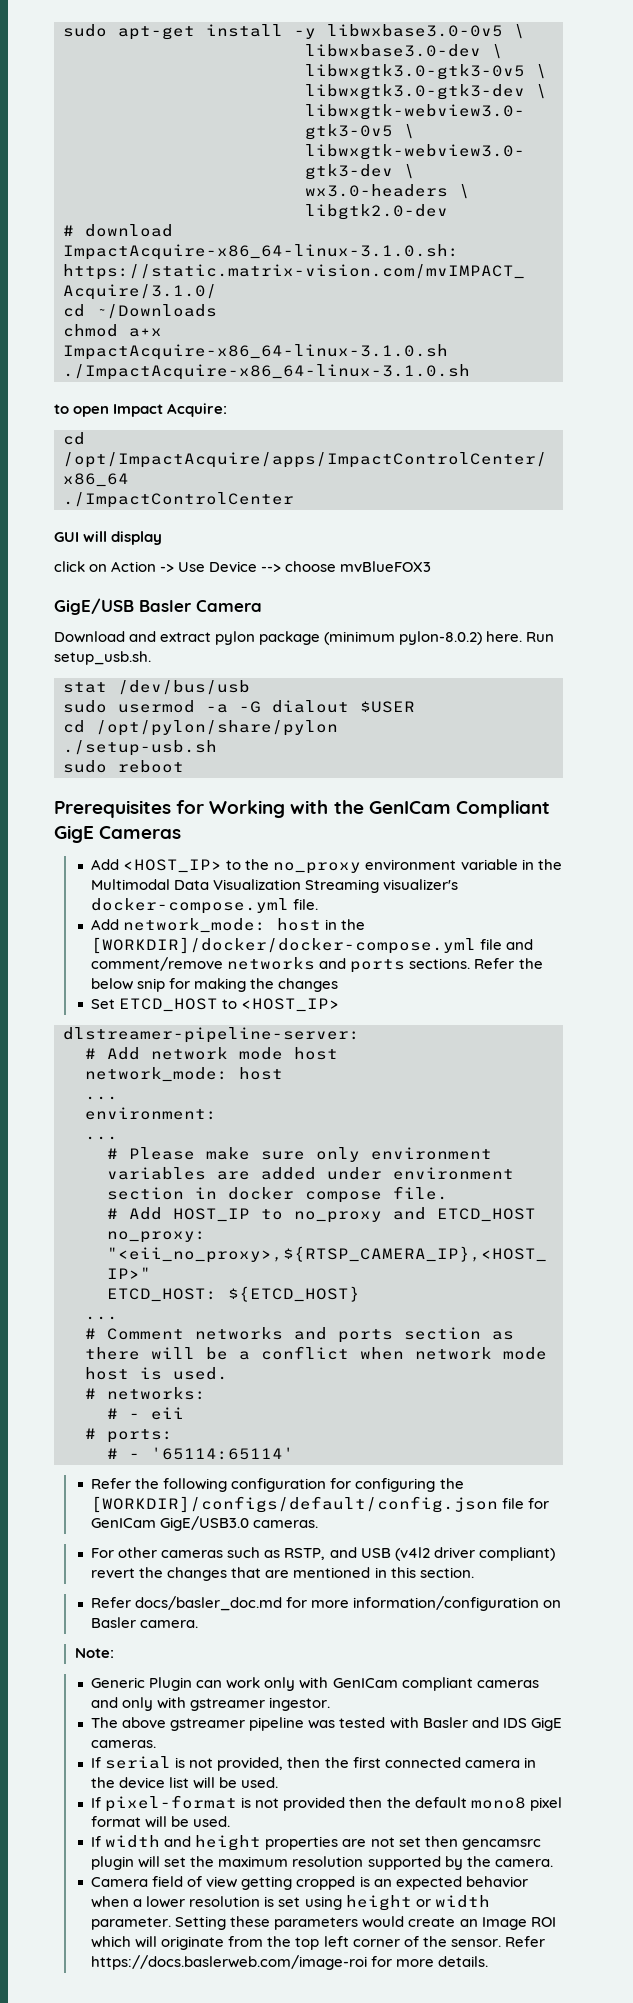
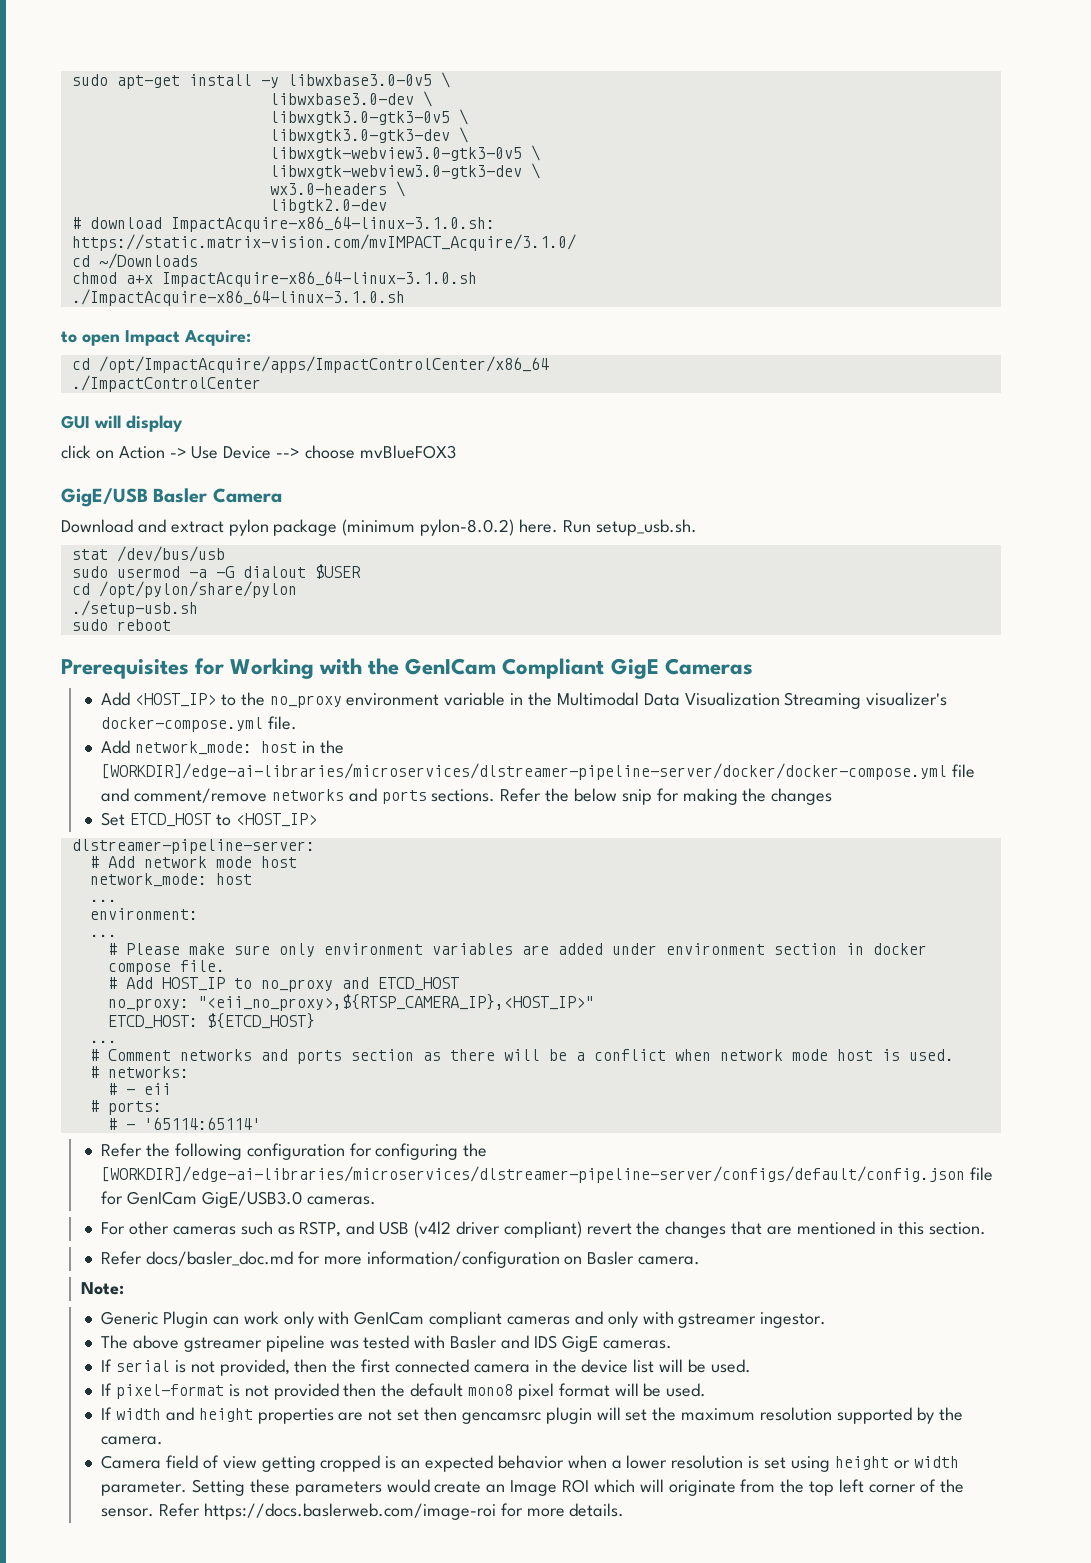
- Add network_mode: host in the [WORKDIR]/docker/docker-compose.yml file and comment/remove networks and ports sections.
+ Add network_mode: host in the [WORKDIR]/edge-ai-libraries/microservices/dlstreamer-pipeline-server/docker/docker-compose.yml file and comment/remove networks and ports sections.
- Refer the following configuration for configuring the [WORKDIR]/configs/default/config.json file for GenICam GigE/USB3.0 cameras.
+ Refer the following configuration for configuring the [WORKDIR]/edge-ai-libraries/microservices/dlstreamer-pipeline-server/configs/default/config.json file for GenICam GigE/USB3.0 cameras.

